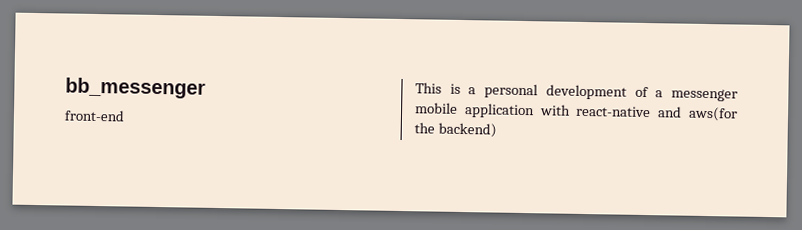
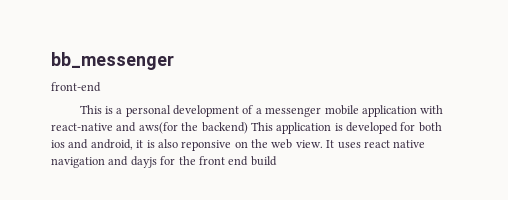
- This is a personal development of a messenger mobile application with react-native and aws(for the backend)
+ This is a personal development of a messenger mobile application with react-native and aws(for the backend) This application is developed for both ios and android, it is also reponsive on the web view. It uses react native navigation and dayjs for the front end build

